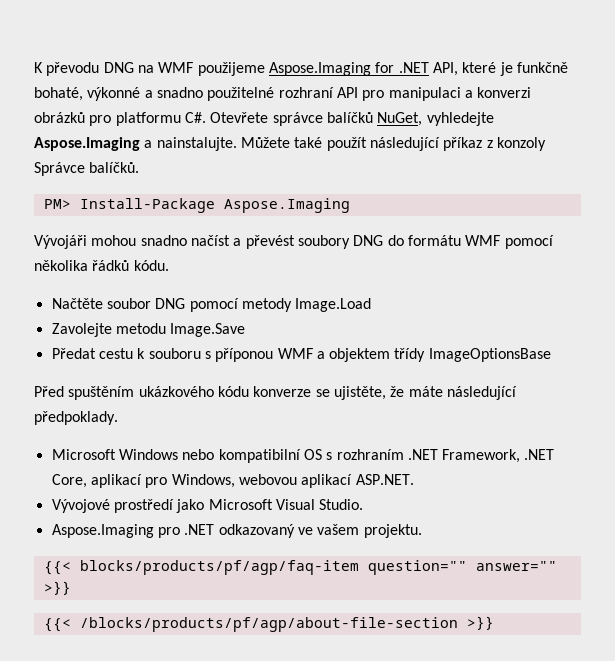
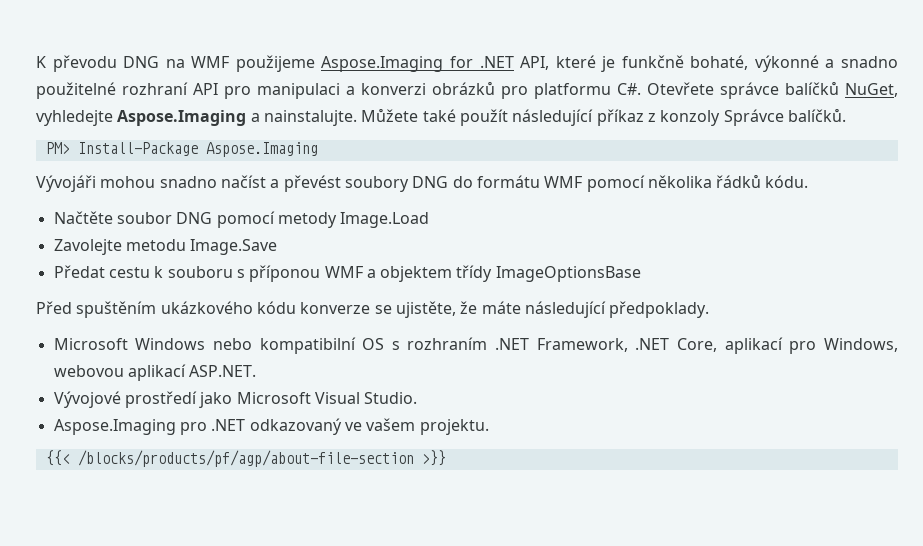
- {{< blocks/products/pf/agp/faq-item question="" answer="" >}}

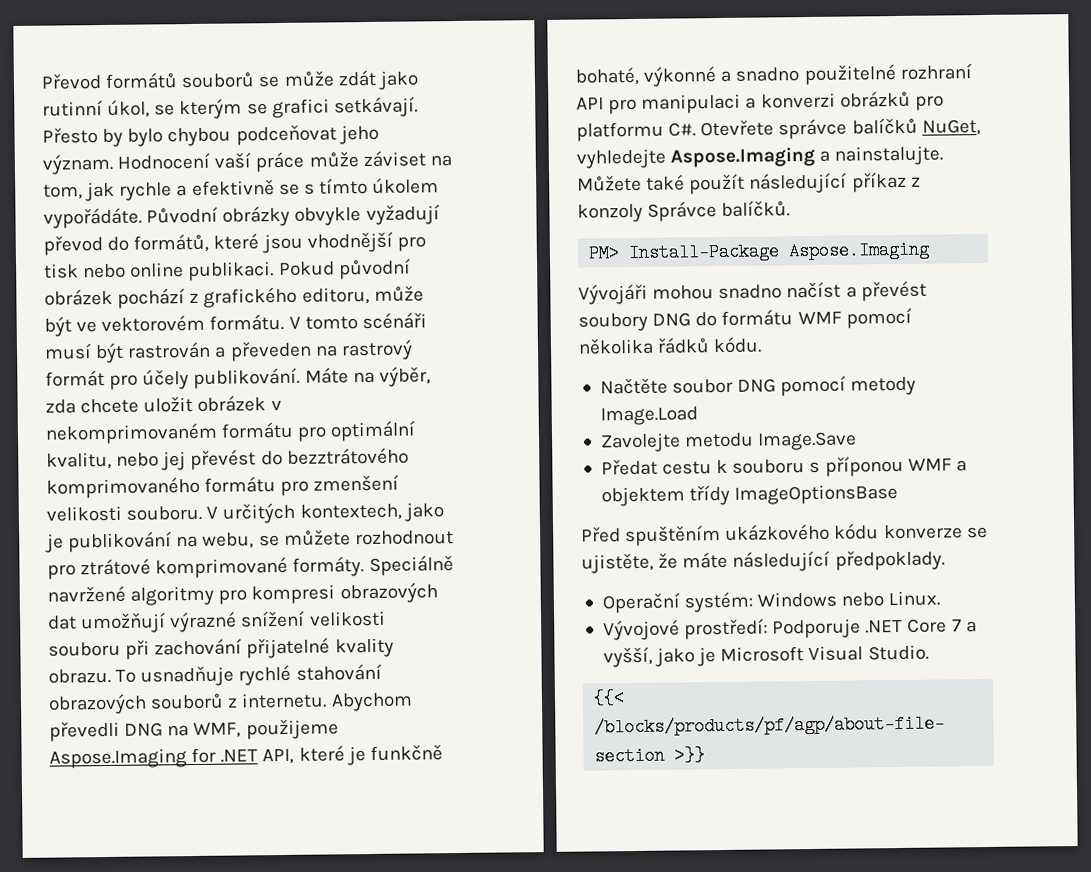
- K převodu DNG na WMF použijeme Aspose.Imaging for .NET API, které je funkčně bohaté, výkonné a snadno použitelné rozhraní API pro manipulaci a konverzi obrázků pro platformu C#. Otevřete správce balíčků NuGet, vyhledejte Aspose.Imaging a nainstalujte.
+ Převod formátů souborů se může zdát jako rutinní úkol, se kterým se grafici setkávají. Přesto by bylo chybou podceňovat jeho význam. Hodnocení vaší práce může záviset na tom, jak rychle a efektivně se s tímto úkolem vypořádáte. Původní obrázky obvykle vyžadují převod do formátů, které jsou vhodnější pro tisk nebo online publikaci. Pokud původní obrázek pochází z grafického editoru, může být ve vektorovém formátu. V tomto scénáři musí být rastrován a převeden na rastrový formát pro účely publikování. Máte na výběr, zda chcete uložit obrázek v nekomprimovaném formátu pro optimální kvalitu, nebo jej převést do bezztrátového komprimovaného formátu pro zmenšení velikosti souboru. V určitých kontextech, jako je publikování na webu, se můžete rozhodnout pro ztrátové komprimované formáty. Speciálně navržené algoritmy pro kompresi obrazových dat umožňují výrazné snížení velikosti souboru při zachování přijatelné kvality obrazu. To usnadňuje rychlé stahování obrazových souborů z internetu. Abychom převedli DNG na WMF, použijeme Aspose.Imaging for .NET API, které je funkčně bohaté, výkonné a snadno použitelné rozhraní API pro manipulaci a konverzi obrázků pro platformu C#. Otevřete správce balíčků NuGet, vyhledejte Aspose.Imaging a nainstalujte.
- Microsoft Windows nebo kompatibilní OS s rozhraním .NET Framework, .NET Core, aplikací pro Windows, webovou aplikací ASP.NET.
- Vývojové prostředí jako Microsoft Visual Studio.
- Aspose.Imaging pro .NET odkazovaný ve vašem projektu.
+ Operační systém: Windows nebo Linux.
+ Vývojové prostředí: Podporuje .NET Core 7 a vyšší, jako je Microsoft Visual Studio.

